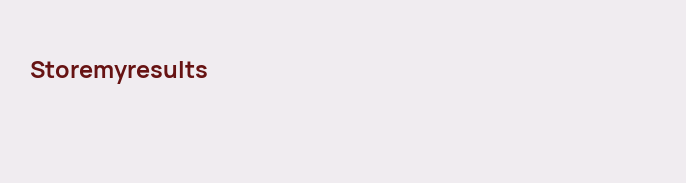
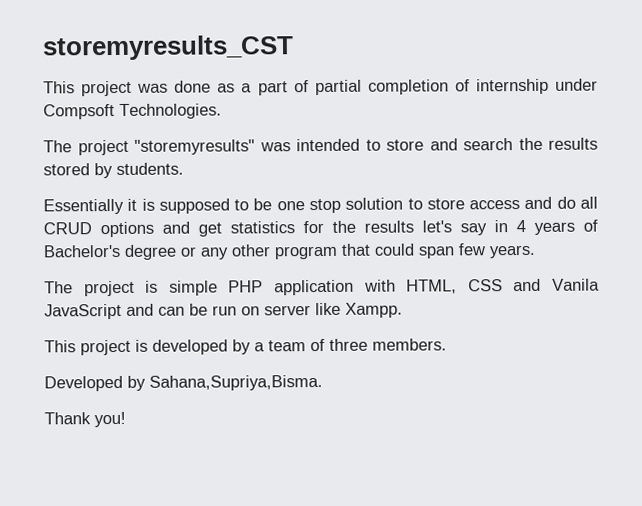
- Storemyresults
+ storemyresults_CST
+ This project was done as a part of partial completion of internship under Compsoft Technologies.
+ The project "storemyresults" was intended to store and search the results stored by students.
+ Essentially it is supposed to be one stop solution to store access and do all CRUD options and get statistics for the results let's say in 4 years of Bachelor's degree or any other program that could span few years.
+ The project is simple PHP application with HTML, CSS and Vanila JavaScript and can be run on server like Xampp.
+ This project is developed by a team of three members.
+ Developed by Sahana,Supriya,Bisma.
+ Thank you!

